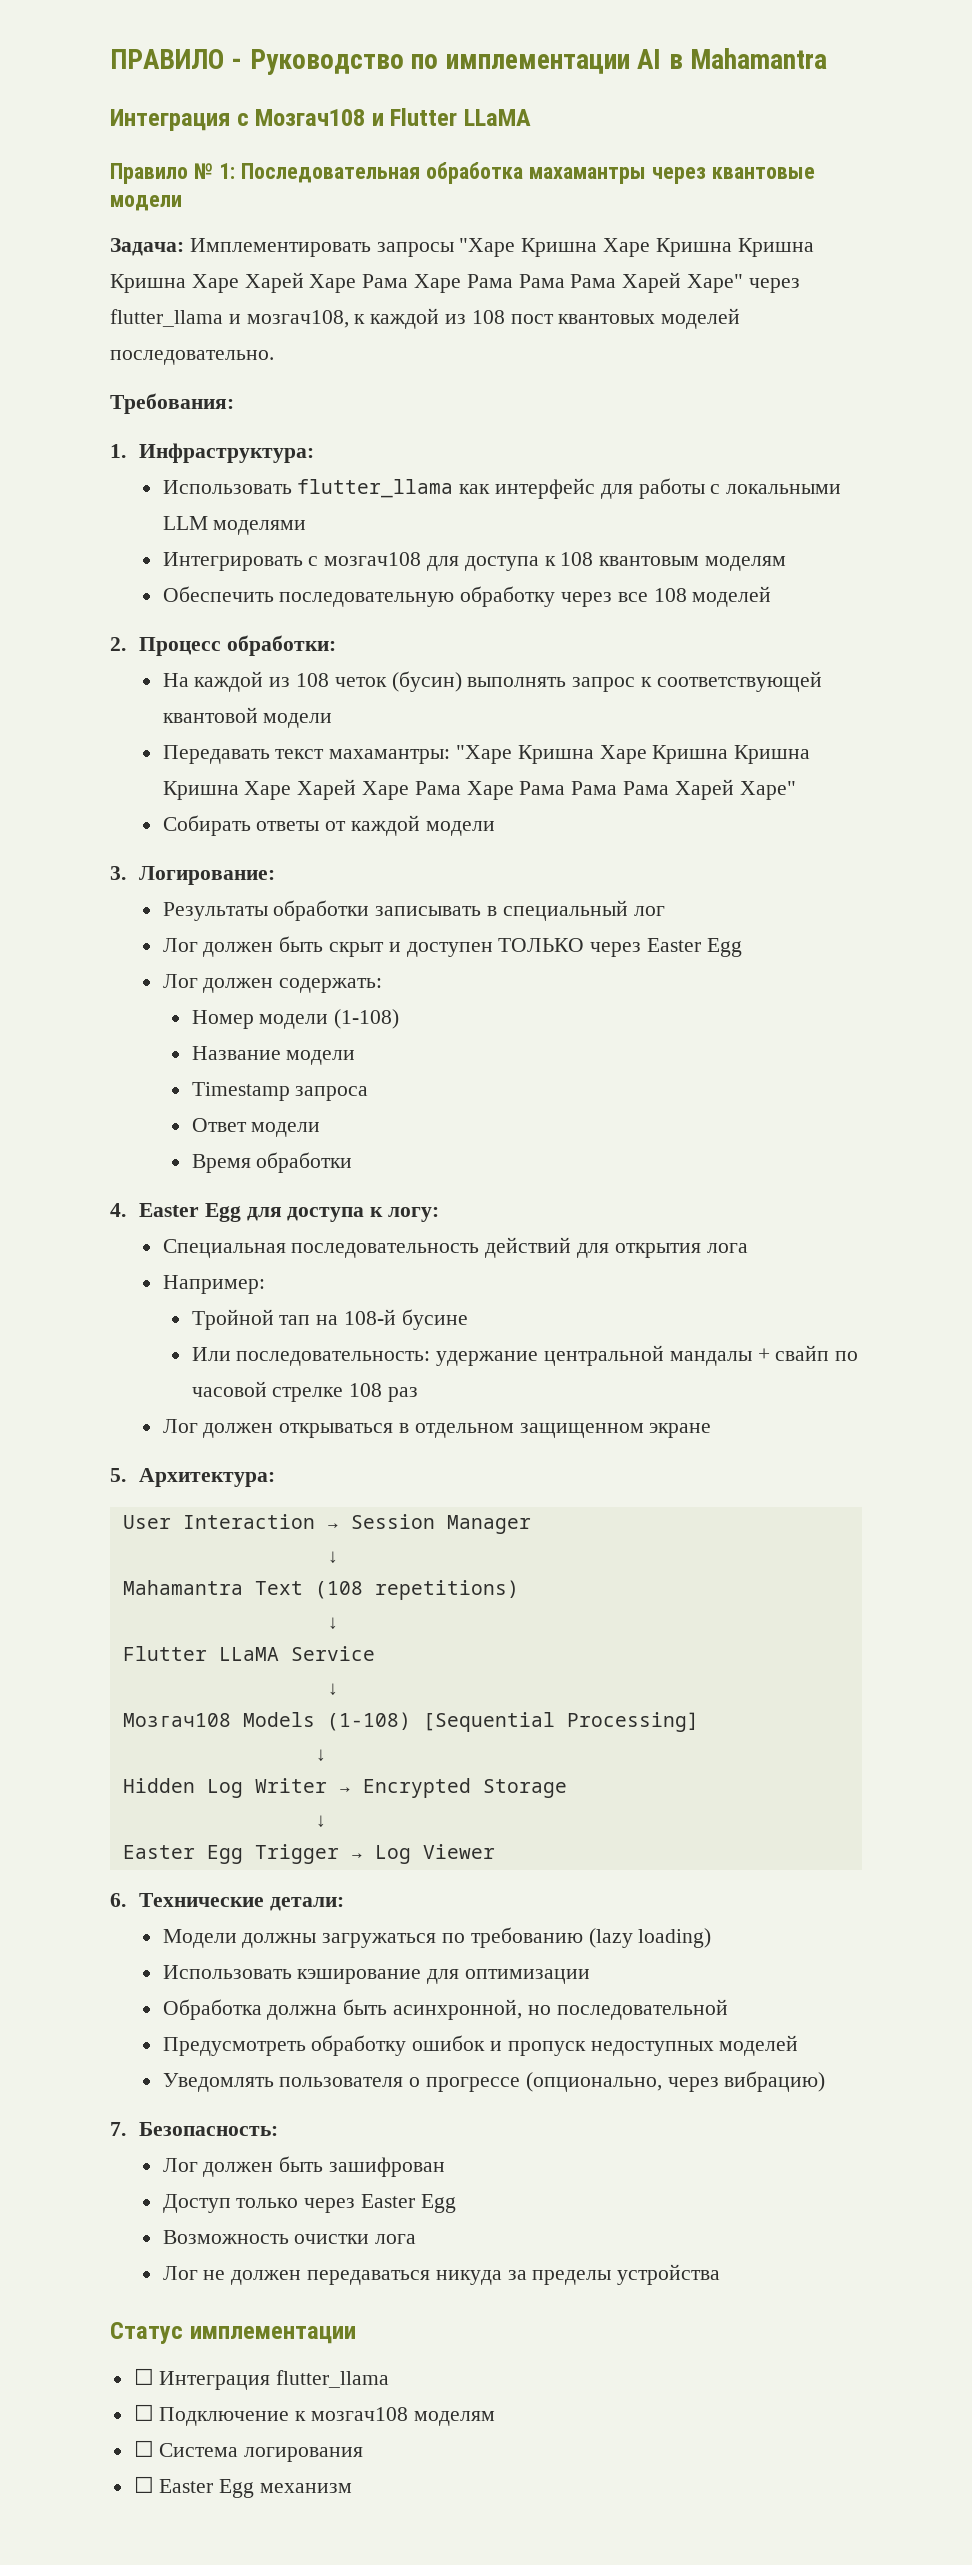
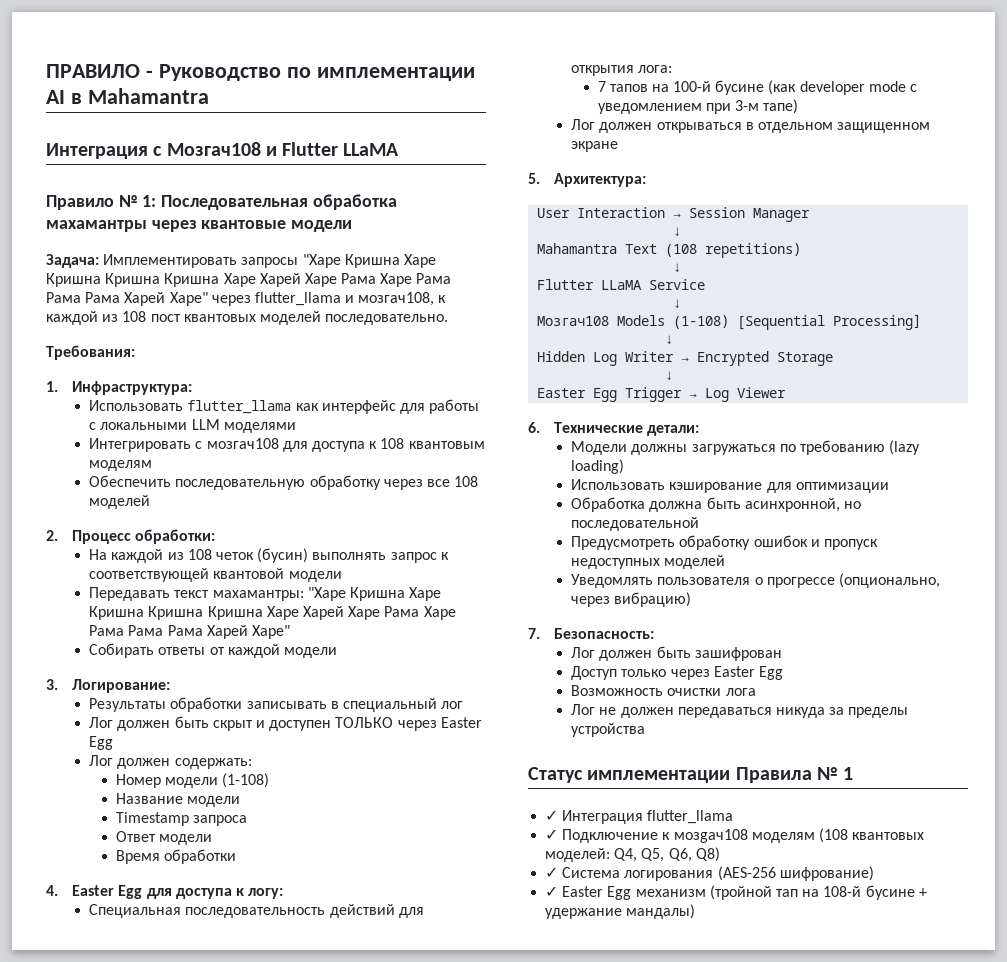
- Специальная последовательность действий для открытия лога
- Например:
- Тройной тап на 108-й бусине
- Или последовательность: удержание центральной мандалы + свайп по часовой стрелке 108 раз
+ Специальная последовательность действий для открытия лога:
+ 7 тапов на 100-й бусине (как developer mode с уведомлением при 3-м тапе)
- Статус имплементации
- ☐ Интеграция flutter_llama
+ Статус имплементации Правила № 1
+ ✓ Интеграция flutter_llama
- ☐ Подключение к мозгач108 моделям
- ☐ Система логирования
- ☐ Easter Egg механизм
+ ✓ Подключение к мозgач108 моделям (108 квантовых моделей: Q4, Q5, Q6, Q8)
+ ✓ Система логирования (AES-256 шифрование)
+ ✓ Easter Egg механизм (тройной тап на 108-й бусине + удержание мандалы)

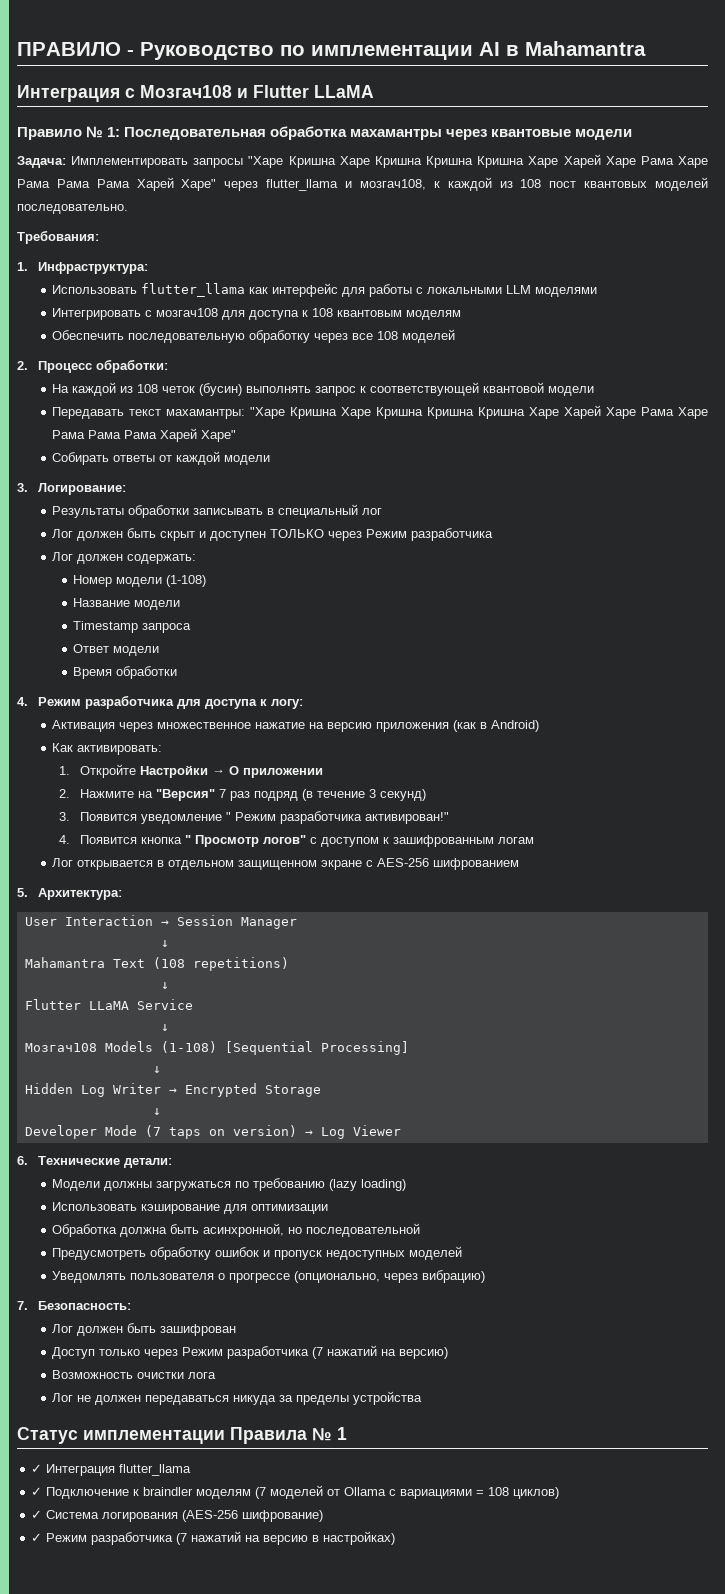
- Лог должен быть скрыт и доступен ТОЛЬКО через Easter Egg
+ Лог должен быть скрыт и доступен ТОЛЬКО через Режим разработчика
- 4. Easter Egg для доступа к логу:
+ 4. Режим разработчика для доступа к логу:
- Специальная последовательность действий для открытия лога:
- 7 тапов на 100-й бусине (как developer mode с уведомлением при 3-м тапе)
- Лог должен открываться в отдельном защищенном экране
+ Активация через множественное нажатие на версию приложения (как в Android)
+ Как активировать:
+ 1. Откройте Настройки → О приложении
+ 2. Нажмите на "Версия" 7 раз подряд (в течение 3 секунд)
+ 3. Появится уведомление " Режим разработчика активирован!"
+ 4. Появится кнопка " Просмотр логов" с доступом к зашифрованным логам
+ Лог открывается в отдельном защищенном экране с AES-256 шифрованием
- Easter Egg Trigger → Log Viewer
+ Developer Mode (7 taps on version) → Log Viewer
- Доступ только через Easter Egg
+ Доступ только через Режим разработчика (7 нажатий на версию)
- ✓ Подключение к мозgач108 моделям (108 квантовых моделей: Q4, Q5, Q6, Q8)
+ ✓ Подключение к braindler моделям (7 моделей от Ollama с вариациями = 108 циклов)
- ✓ Easter Egg механизм (тройной тап на 108-й бусине + удержание мандалы)
+ ✓ Режим разработчика (7 нажатий на версию в настройках)

